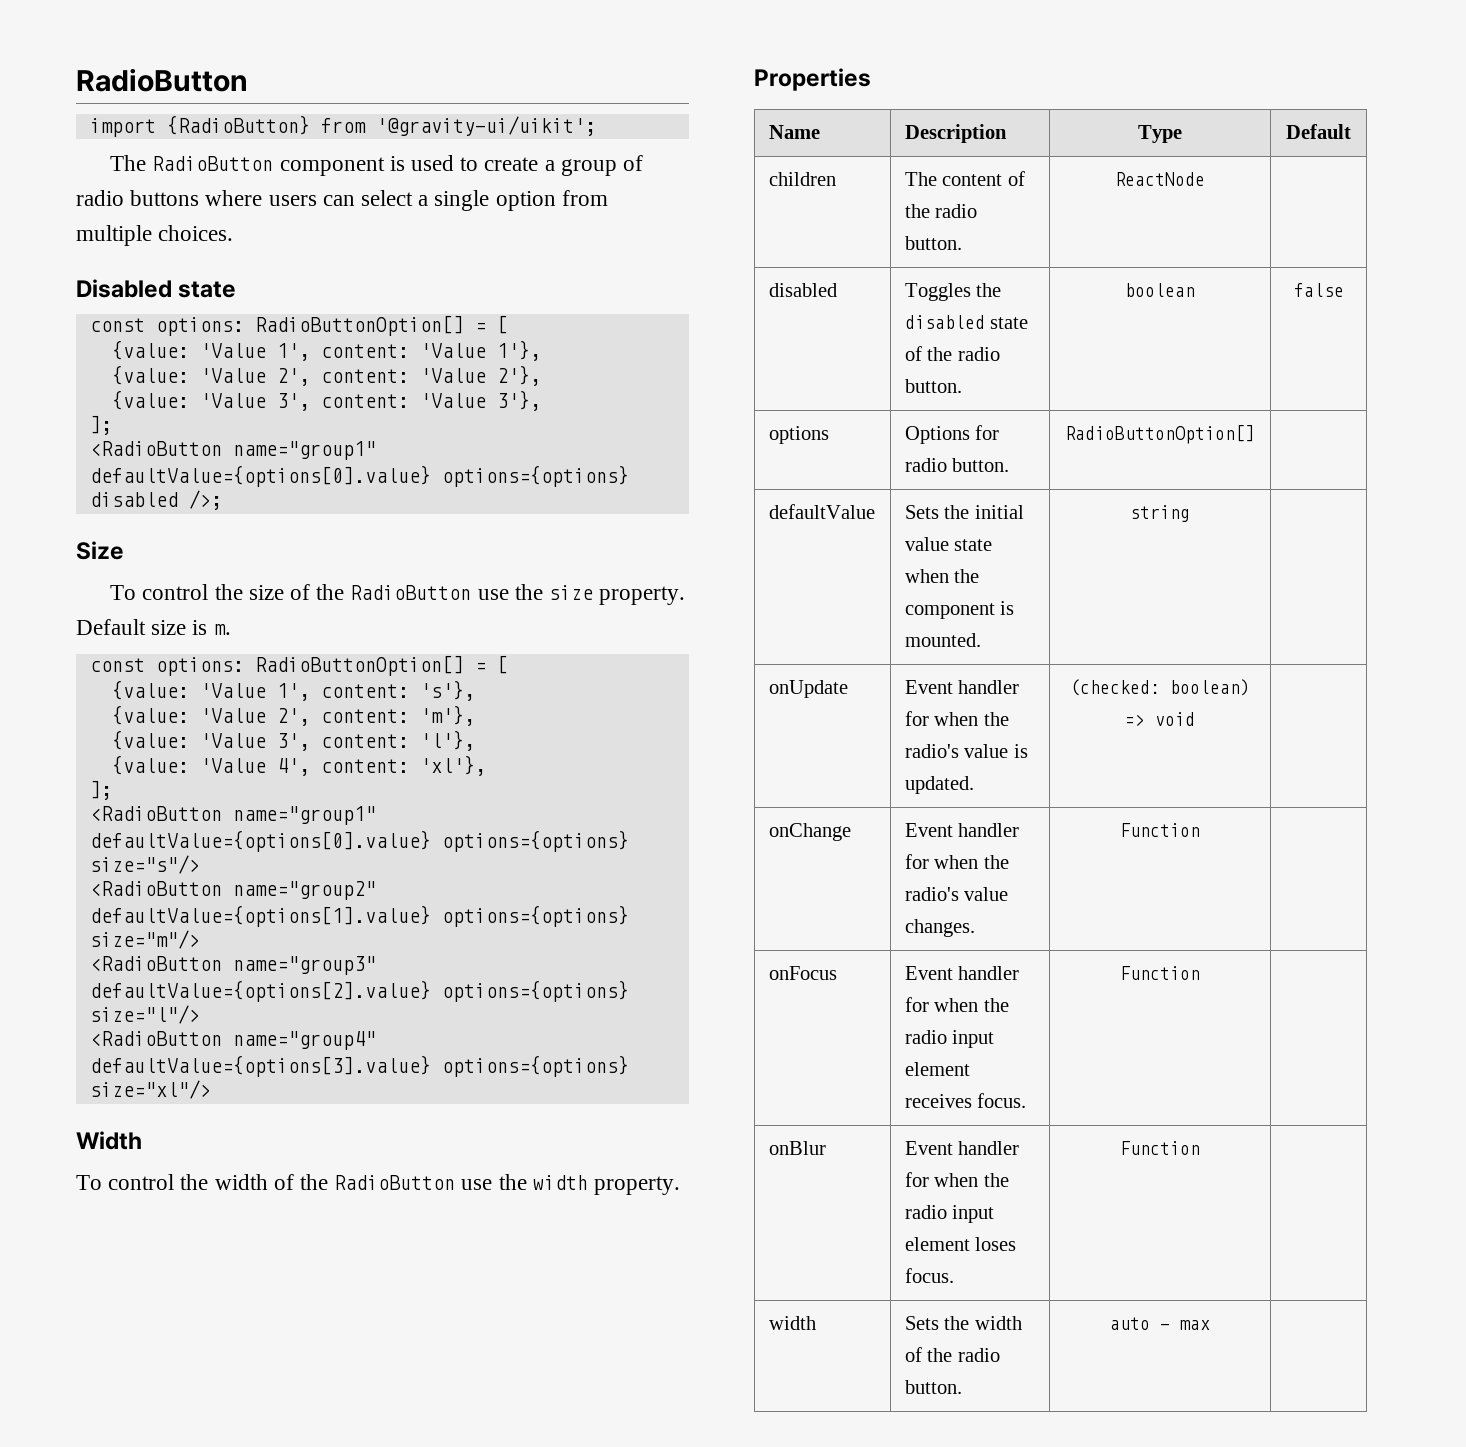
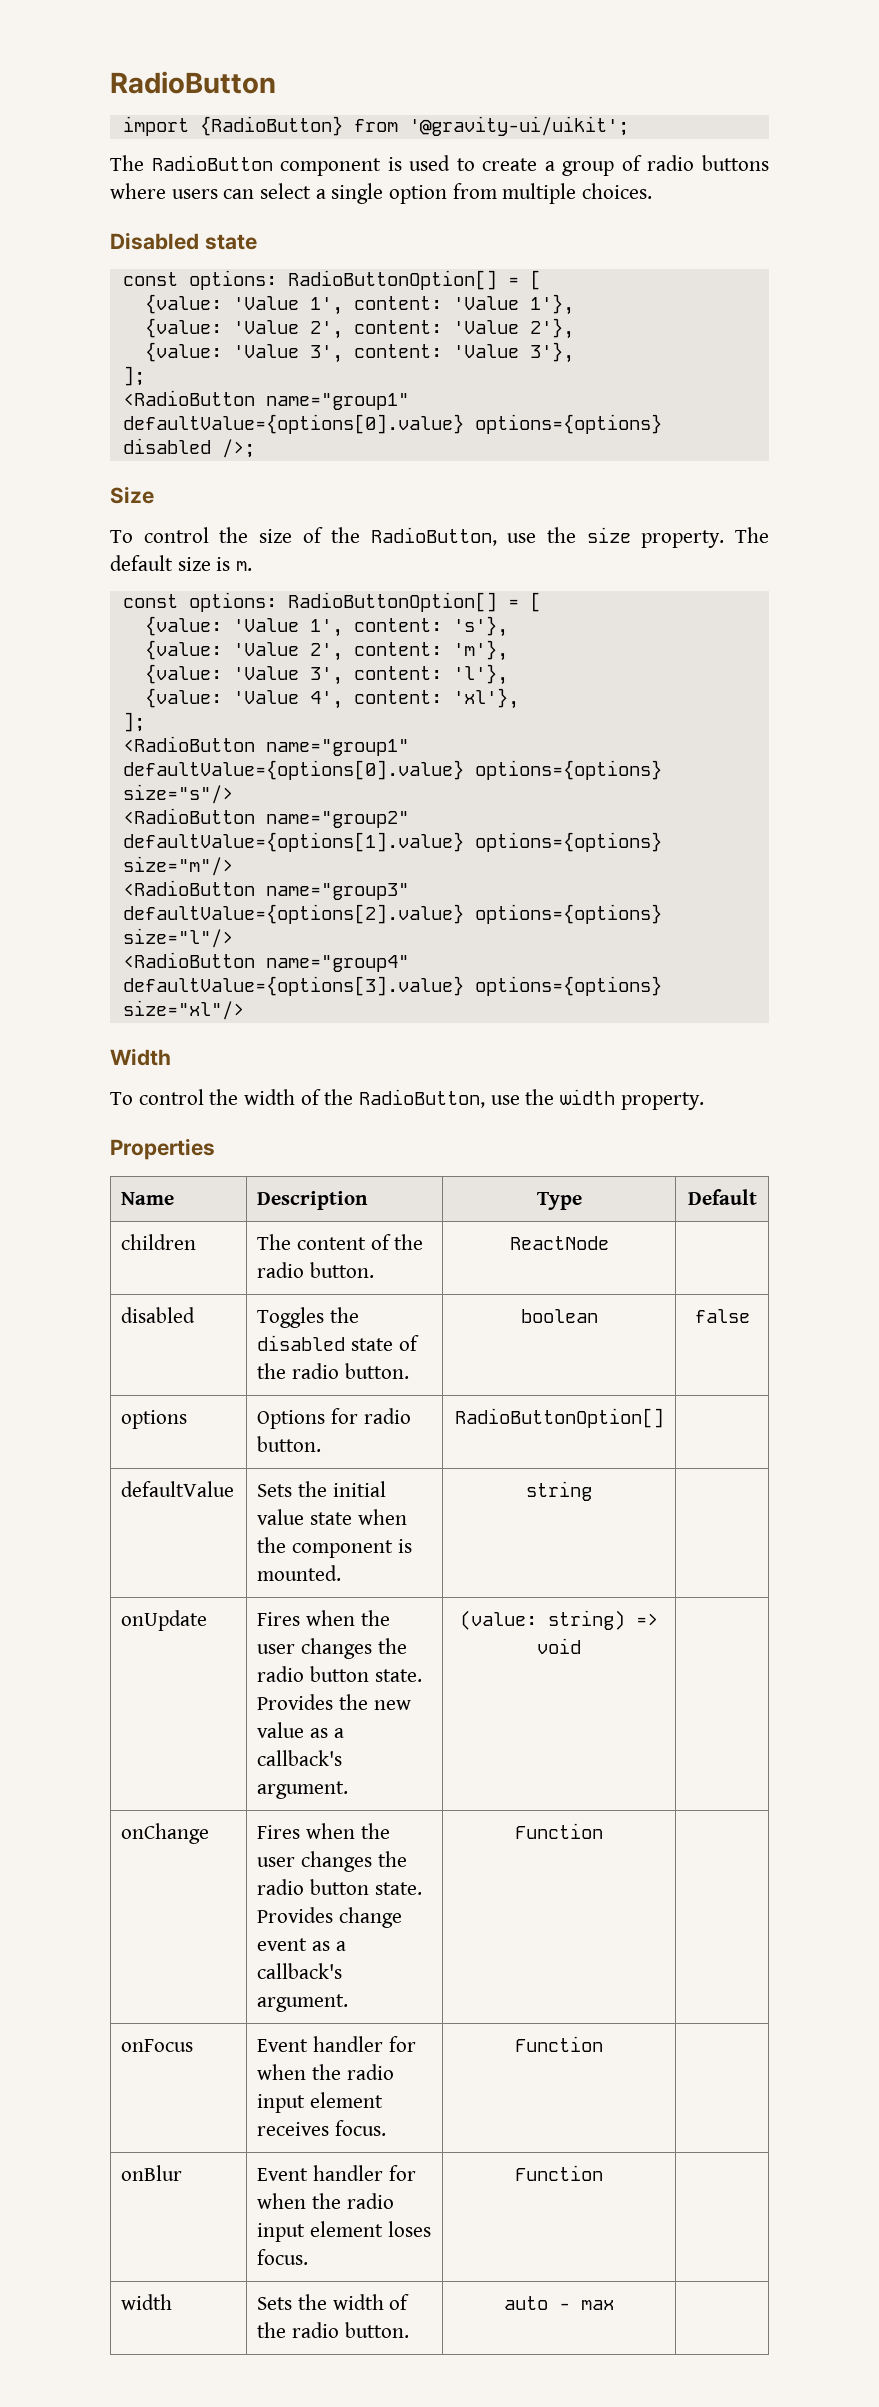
- To control the size of the RadioButton use the size property.
+ To control the size of the RadioButton, use the size property.
- Default size is m.
+ The default size is m.
- To control the width of the RadioButton use the width property.
+ To control the width of the RadioButton, use the width property.
- onUpdate | Event handler for when the radio's value is updated. | (checked: boolean) => void |
- onChange | Event handler for when the radio's value changes. | Function |
+ onUpdate | Fires when the user changes the radio button state. Provides the new value as a callback's argument. | (value: string) => void |
+ onChange | Fires when the user changes the radio button state. Provides change event as a callback's argument. | Function |

